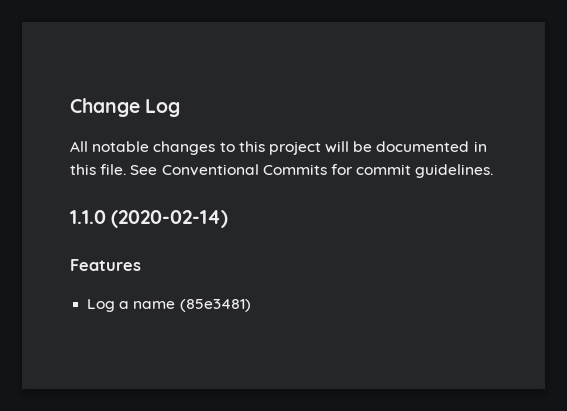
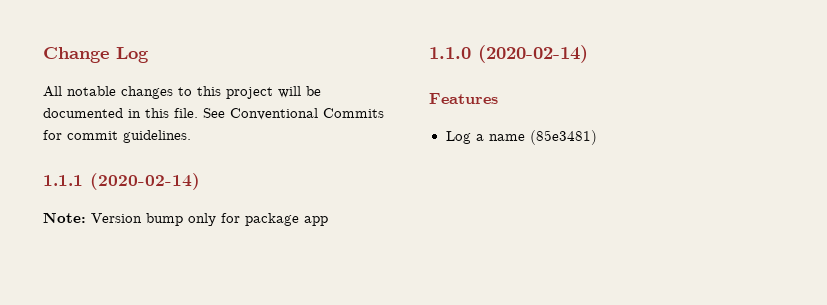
+ 1.1.1 (2020-02-14)
+ Note: Version bump only for package app

